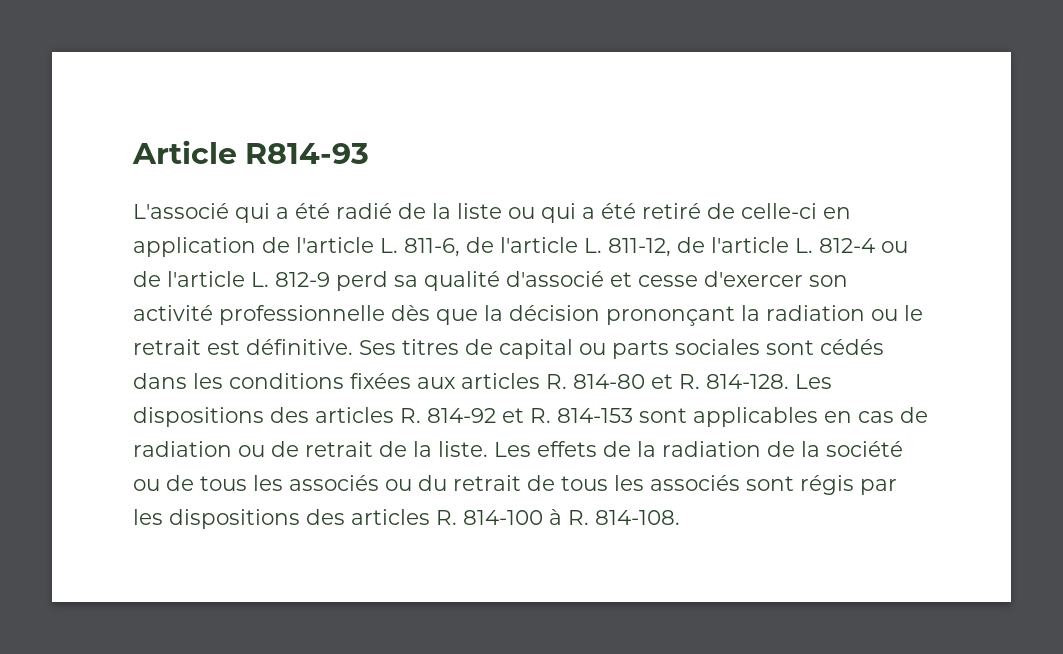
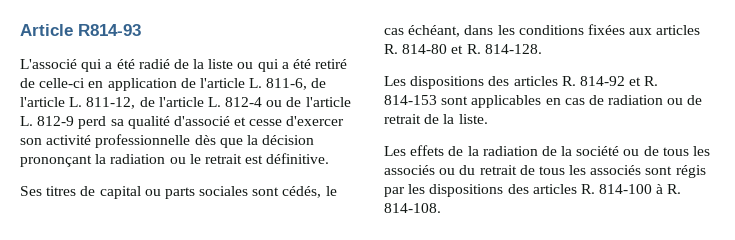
- L'associé qui a été radié de la liste ou qui a été retiré de celle-ci en application de l'article L. 811-6, de l'article L. 811-12, de l'article L. 812-4 ou de l'article L. 812-9 perd sa qualité d'associé et cesse d'exercer son activité professionnelle dès que la décision prononçant la radiation ou le retrait est définitive. Ses titres de capital ou parts sociales sont cédés dans les conditions fixées aux articles R. 814-80 et R. 814-128. Les dispositions des articles R. 814-92 et R. 814-153 sont applicables en cas de radiation ou de retrait de la liste. Les effets de la radiation de la société ou de tous les associés ou du retrait de tous les associés sont régis par les dispositions des articles R. 814-100 à R. 814-108.
+ L'associé qui a été radié de la liste ou qui a été retiré de celle-ci en application de l'article L. 811-6, de l'article L. 811-12, de l'article L. 812-4 ou de l'article L. 812-9 perd sa qualité d'associé et cesse d'exercer son activité professionnelle dès que la décision prononçant la radiation ou le retrait est définitive.
+ Ses titres de capital ou parts sociales sont cédés, le cas échéant, dans les conditions fixées aux articles R. 814-80 et R. 814-128.
+ Les dispositions des articles R. 814-92 et R. 814-153 sont applicables en cas de radiation ou de retrait de la liste.
+ Les effets de la radiation de la société ou de tous les associés ou du retrait de tous les associés sont régis par les dispositions des articles R. 814-100 à R. 814-108.

